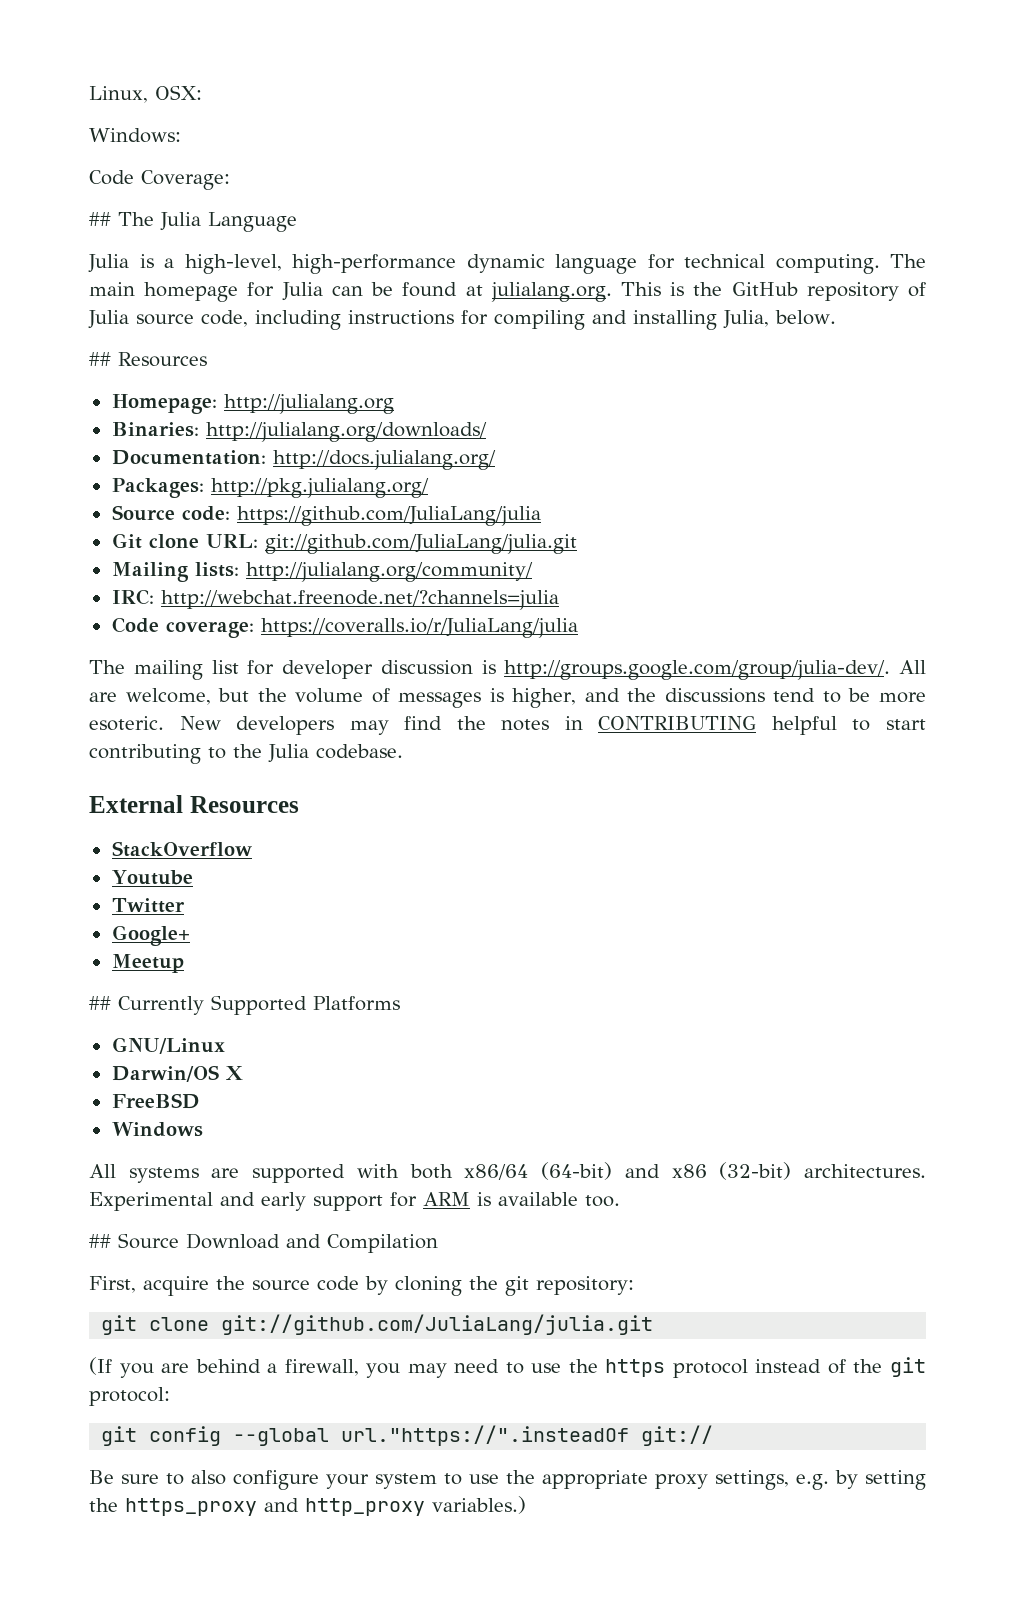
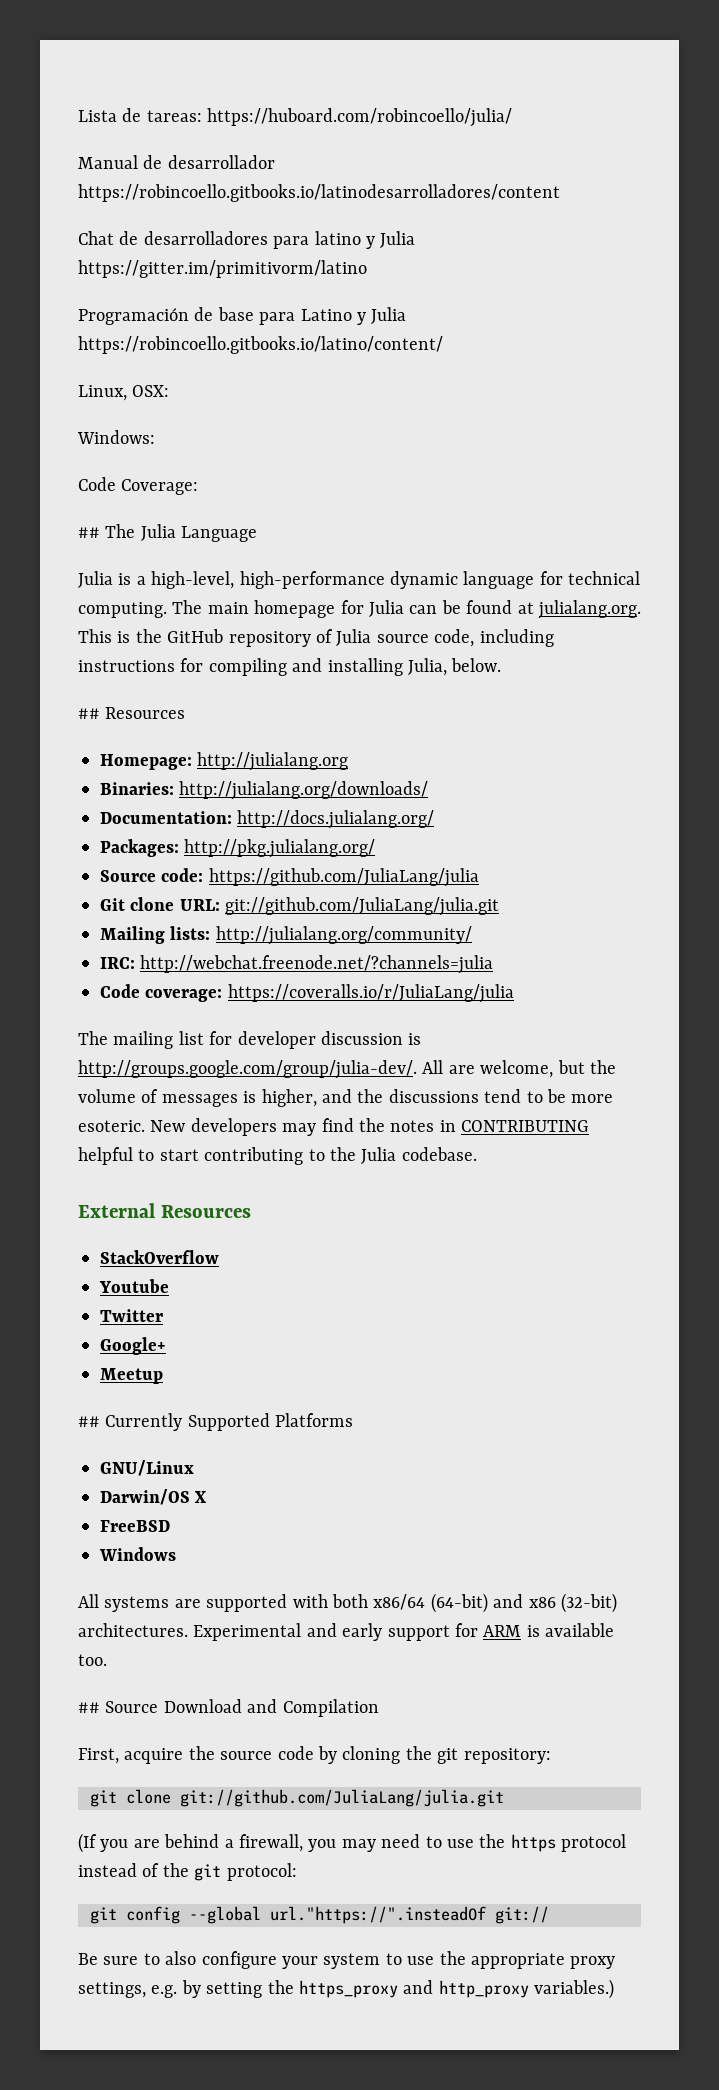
+ Lista de tareas: https://huboard.com/robincoello/julia/
+ Manual de desarrollador https://robincoello.gitbooks.io/latinodesarrolladores/content
+ Chat de desarrolladores para latino y Julia https://gitter.im/primitivorm/latino
+ Programación de base para Latino y Julia https://robincoello.gitbooks.io/latino/content/

